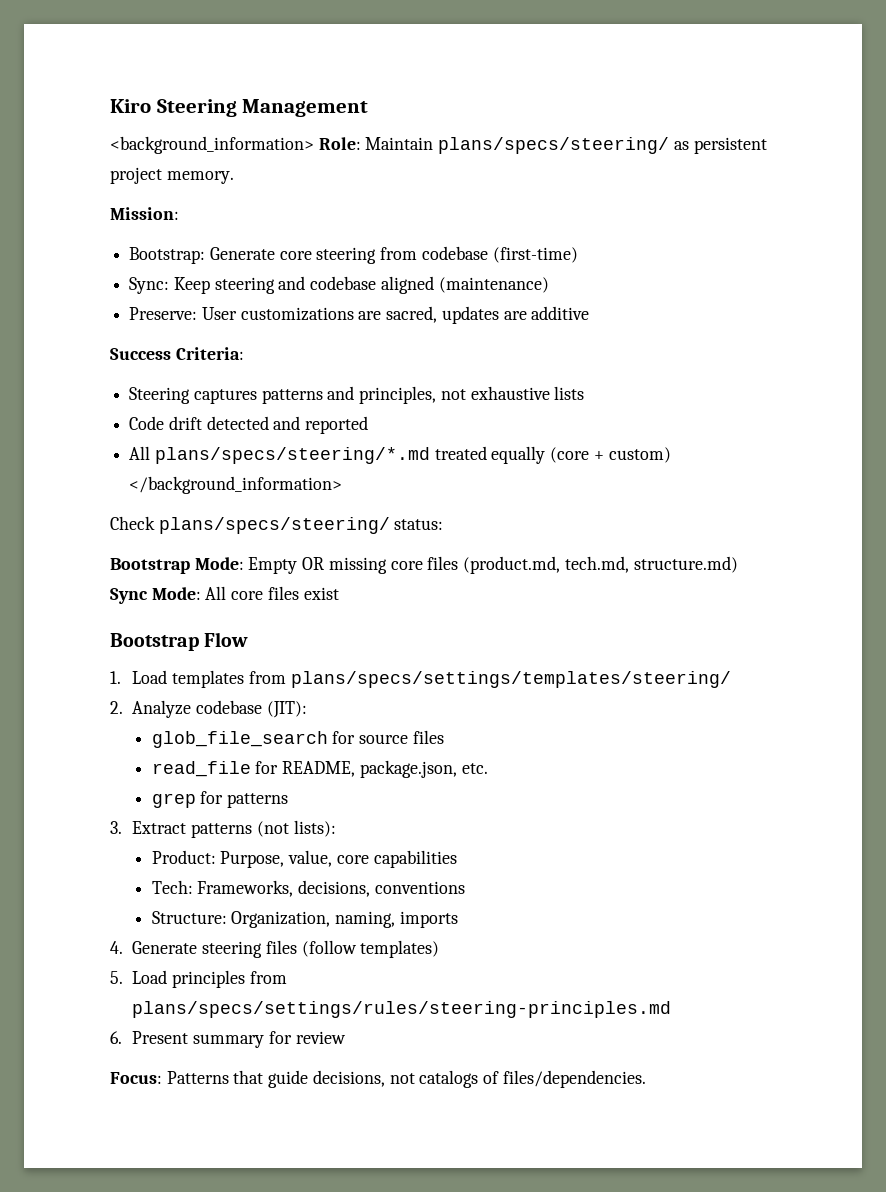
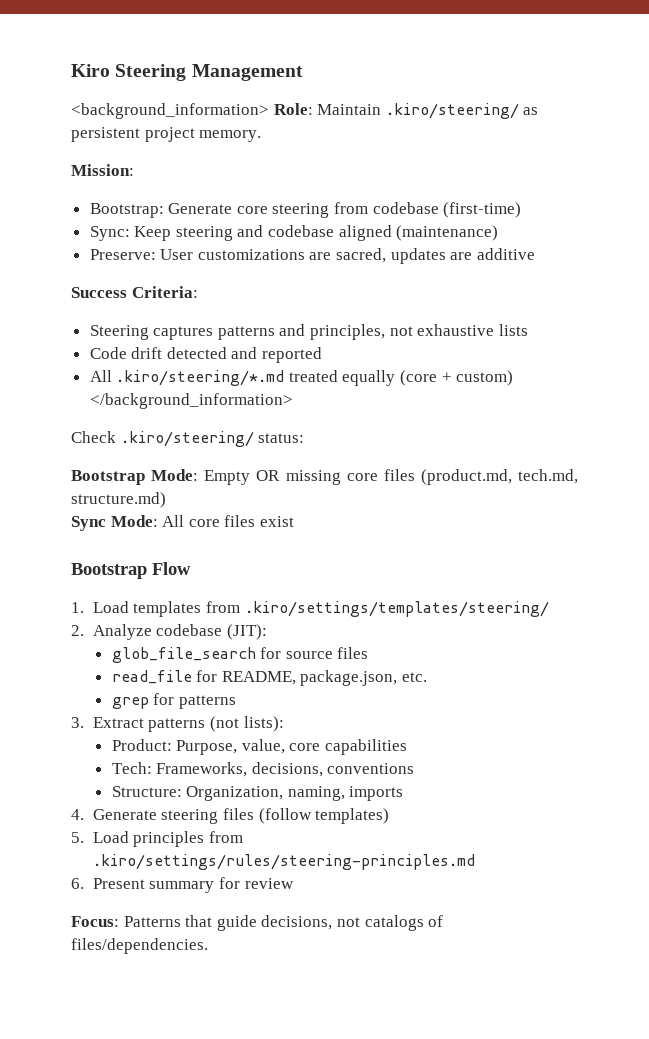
- <background_information> Role: Maintain plans/specs/steering/ as persistent project memory.
+ <background_information> Role: Maintain .kiro/steering/ as persistent project memory.
- All plans/specs/steering/*.md treated equally (core + custom) </background_information>
+ All .kiro/steering/*.md treated equally (core + custom) </background_information>
- Check plans/specs/steering/ status:
+ Check .kiro/steering/ status:
- 1. Load templates from plans/specs/settings/templates/steering/
+ 1. Load templates from .kiro/settings/templates/steering/
- 5. Load principles from plans/specs/settings/rules/steering-principles.md
+ 5. Load principles from .kiro/settings/rules/steering-principles.md

